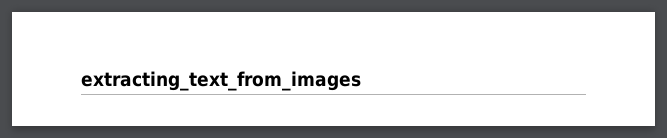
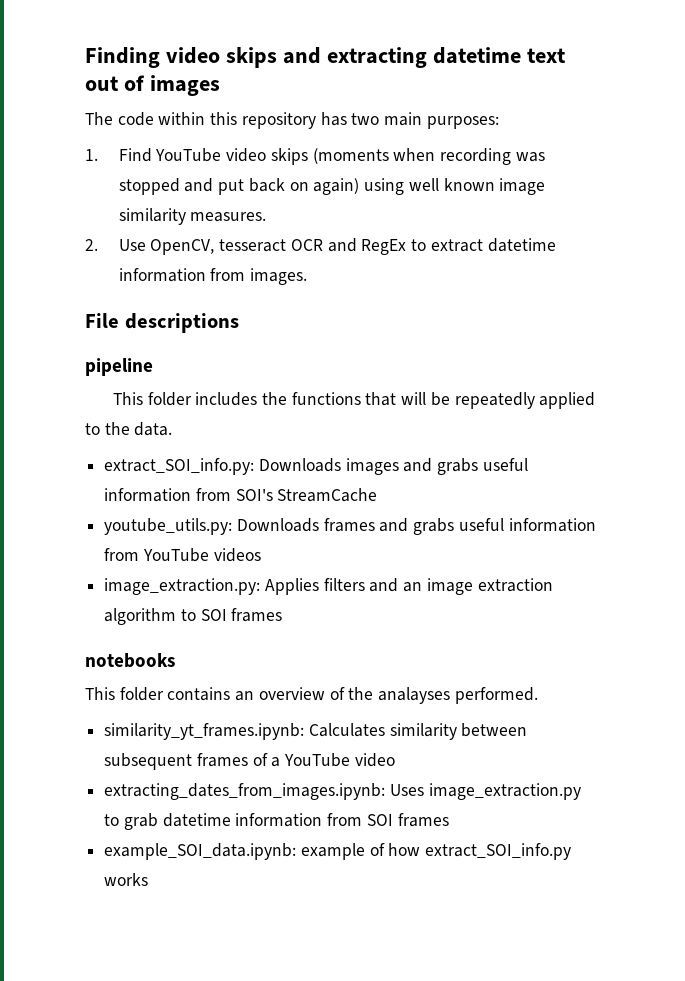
- extracting_text_from_images
+ Finding video skips and extracting datetime text out of images
+ The code within this repository has two main purposes:
+ 1. Find YouTube video skips (moments when recording was stopped and put back on again) using well known image similarity measures.
+ 2. Use OpenCV, tesseract OCR and RegEx to extract datetime information from images.
+ File descriptions
+ pipeline
+ This folder includes the functions that will be repeatedly applied to the data.
+ extract_SOI_info.py: Downloads images and grabs useful information from SOI's StreamCache
+ youtube_utils.py: Downloads frames and grabs useful information from YouTube videos
+ image_extraction.py: Applies filters and an image extraction algorithm to SOI frames
+ notebooks
+ This folder contains an overview of the analayses performed.
+ similarity_yt_frames.ipynb: Calculates similarity between subsequent frames of a YouTube video
+ extracting_dates_from_images.ipynb: Uses image_extraction.py to grab datetime information from SOI frames
+ example_SOI_data.ipynb: example of how extract_SOI_info.py works

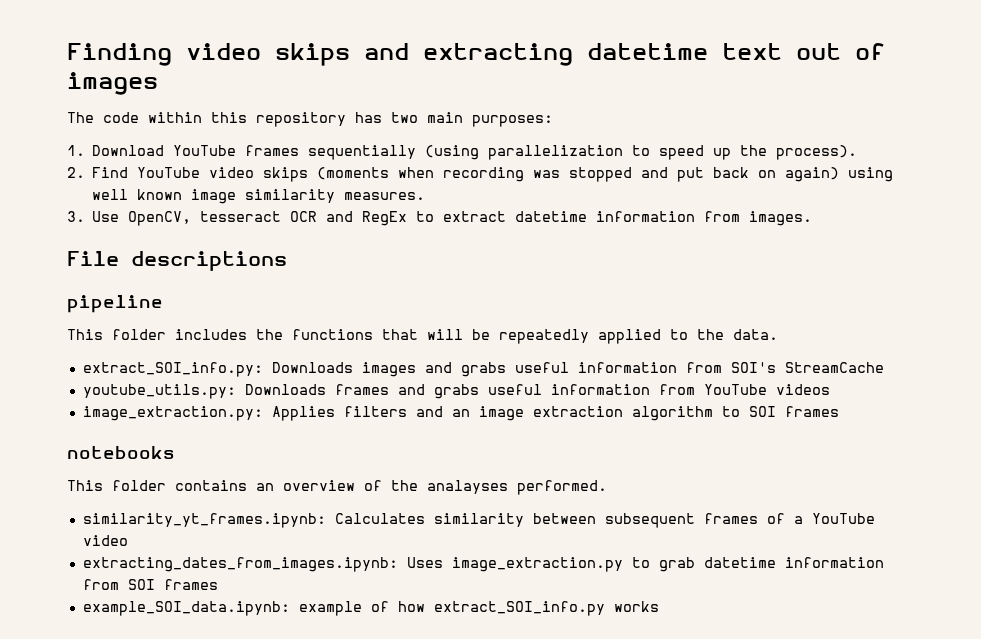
- 1. Find YouTube video skips (moments when recording was stopped and put back on again) using well known image similarity measures.
+ 1. Download YouTube frames sequentially (using parallelization to speed up the process).
+ 2. Find YouTube video skips (moments when recording was stopped and put back on again) using well known image similarity measures.
- 2. Use OpenCV, tesseract OCR and RegEx to extract datetime information from images.
+ 3. Use OpenCV, tesseract OCR and RegEx to extract datetime information from images.

